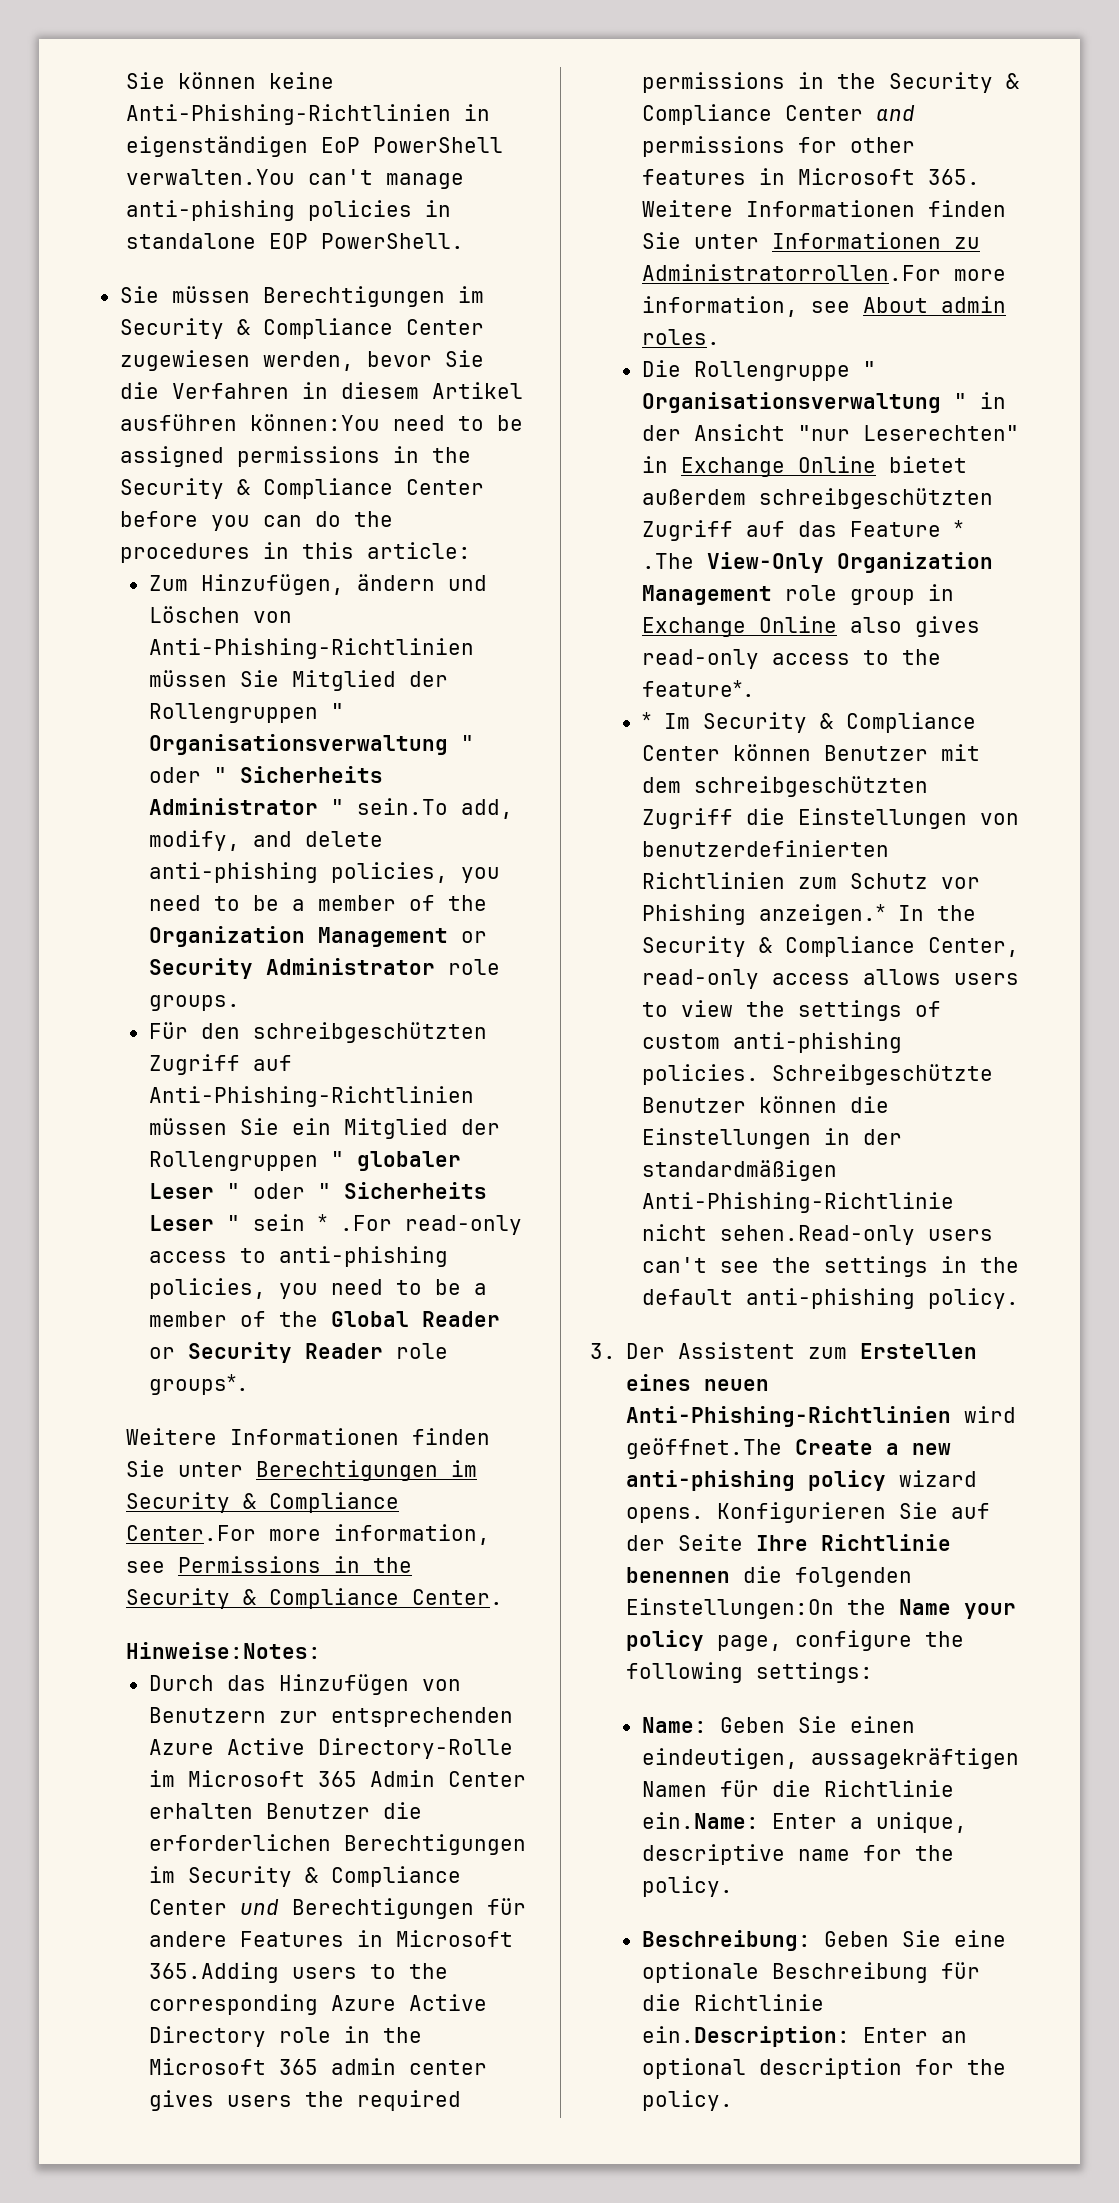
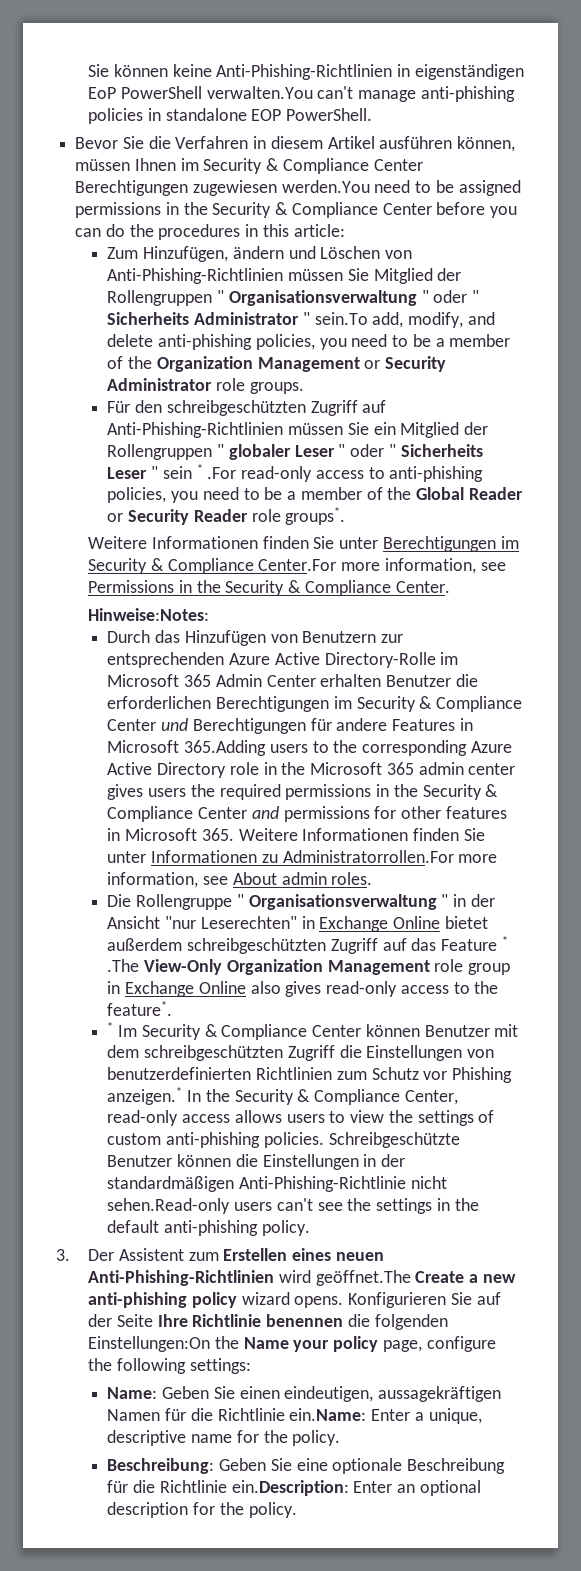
- Sie müssen Berechtigungen im Security & Compliance Center zugewiesen werden, bevor Sie die Verfahren in diesem Artikel ausführen können:You need to be assigned permissions in the Security & Compliance Center before you can do the procedures in this article:
+ Bevor Sie die Verfahren in diesem Artikel ausführen können, müssen Ihnen im Security & Compliance Center Berechtigungen zugewiesen werden.You need to be assigned permissions in the Security & Compliance Center before you can do the procedures in this article:

